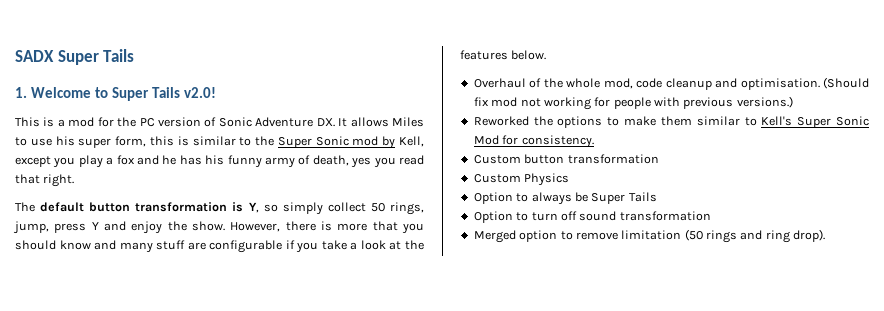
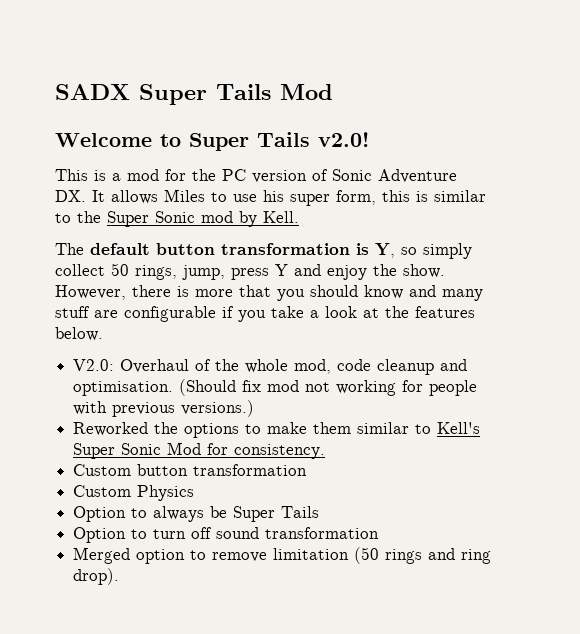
- SADX Super Tails
- 1. Welcome to Super Tails v2.0!
+ SADX Super Tails Mod
+ Welcome to Super Tails v2.0!
- This is a mod for the PC version of Sonic Adventure DX. It allows Miles to use his super form, this is similar to the Super Sonic mod by Kell, except you play a fox and he has his funny army of death, yes you read that right.
+ This is a mod for the PC version of Sonic Adventure DX. It allows Miles to use his super form, this is similar to the Super Sonic mod by Kell.
- Overhaul of the whole mod, code cleanup and optimisation.
+ V2.0: Overhaul of the whole mod, code cleanup and optimisation.

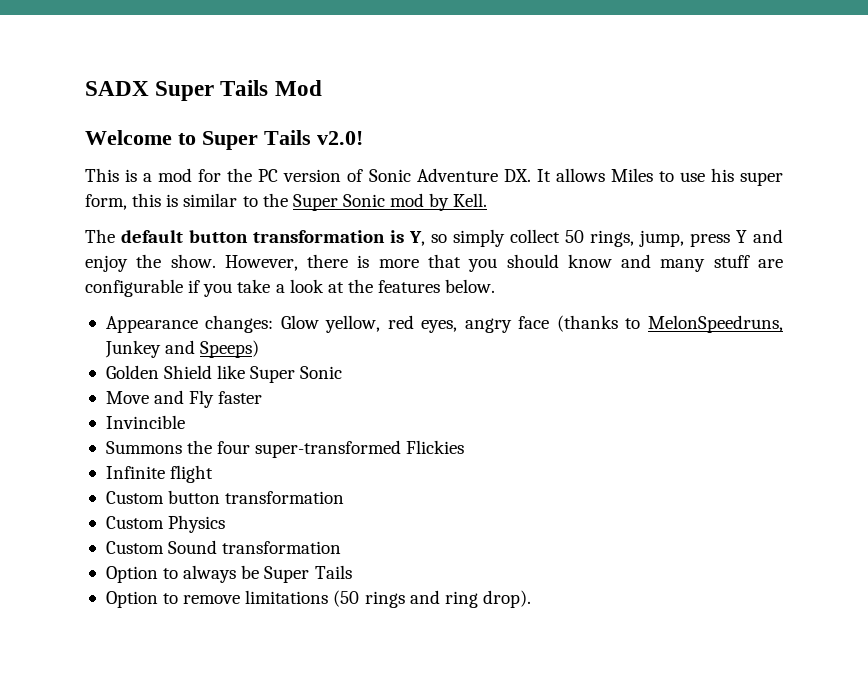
- V2.0: Overhaul of the whole mod, code cleanup and optimisation. (Should fix mod not working for people with previous versions.)
- Reworked the options to make them similar to Kell's Super Sonic Mod for consistency.
+ Appearance changes: Glow yellow, red eyes, angry face (thanks to MelonSpeedruns, Junkey and Speeps)
+ Golden Shield like Super Sonic
+ Move and Fly faster
+ Invincible
+ Summons the four super-transformed Flickies
+ Infinite flight
+ Custom Sound transformation
- Option to turn off sound transformation
- Merged option to remove limitation (50 rings and ring drop).
+ Option to remove limitations (50 rings and ring drop).

